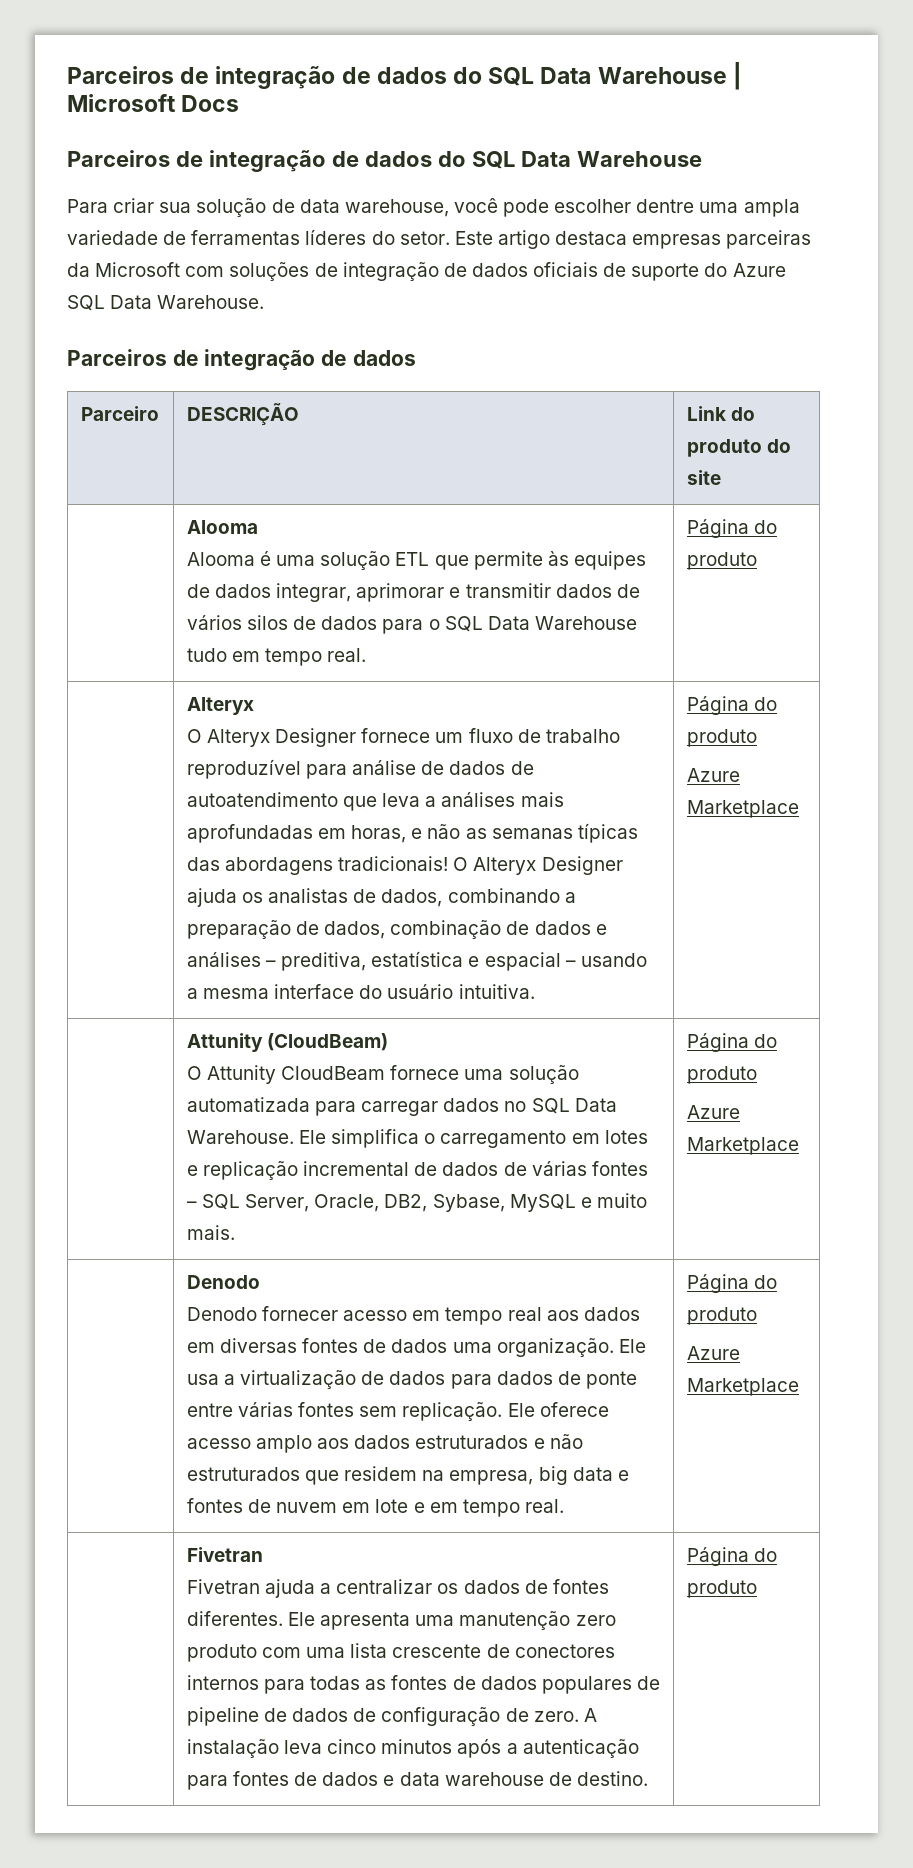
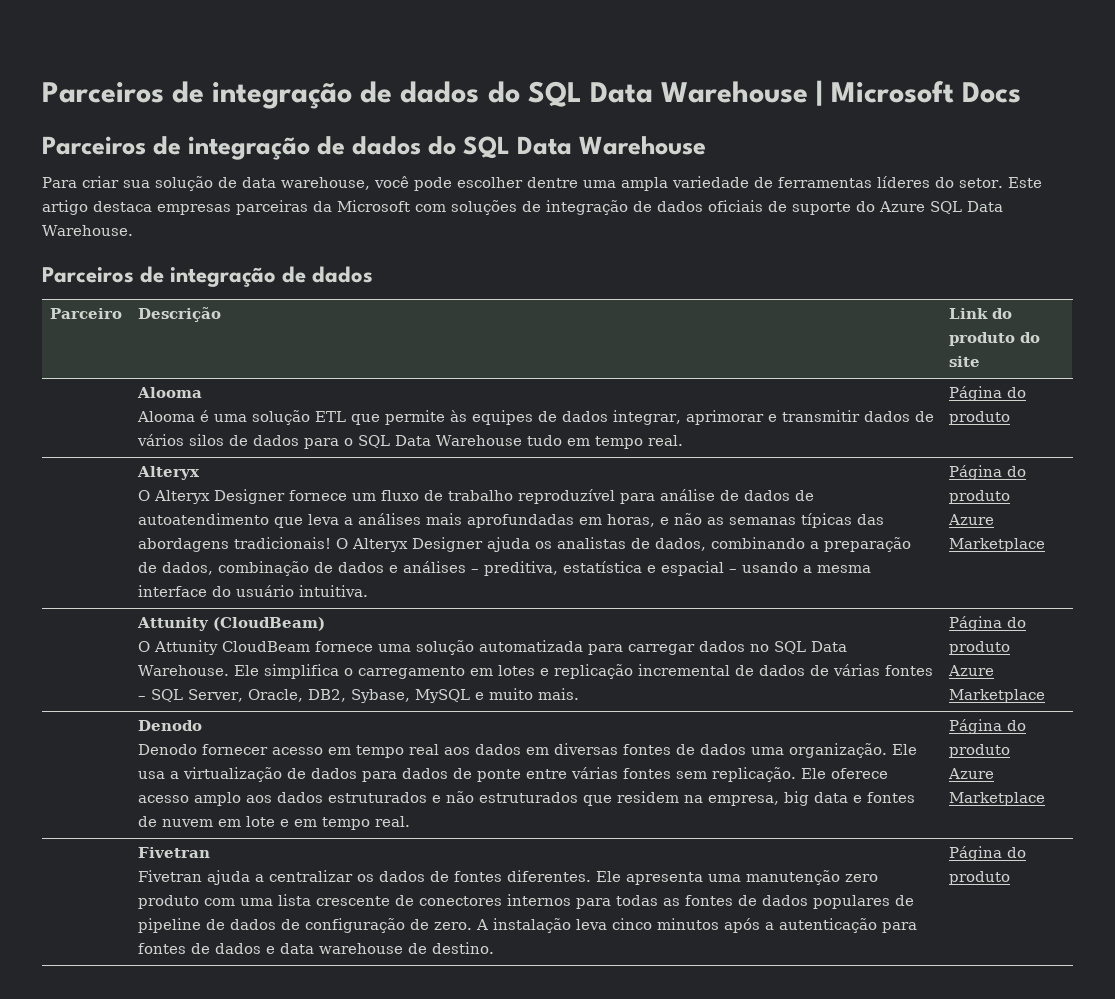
- Parceiro | DESCRIÇÃO | Link do produto do site
+ Parceiro | Descrição | Link do produto do site

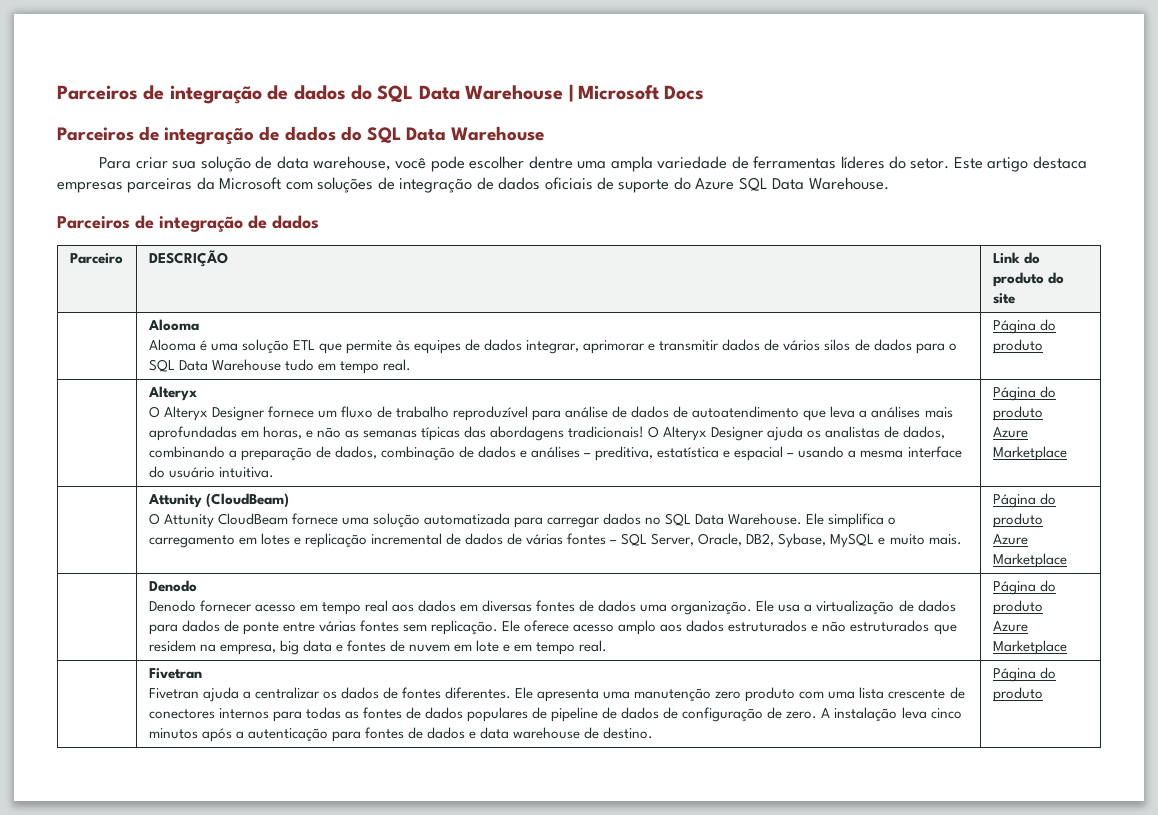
- Parceiro | Descrição | Link do produto do site
+ Parceiro | DESCRIÇÃO | Link do produto do site

